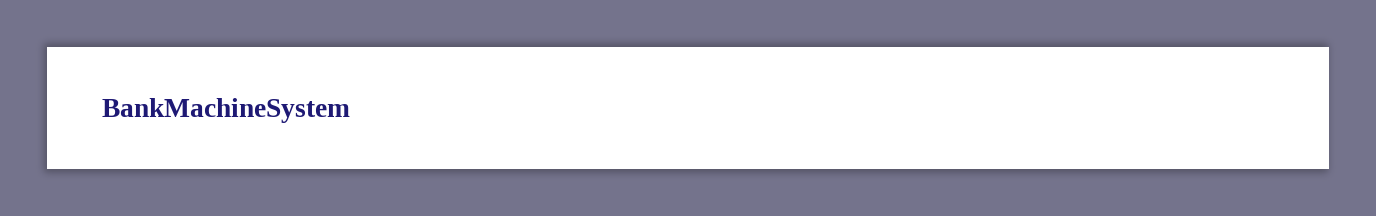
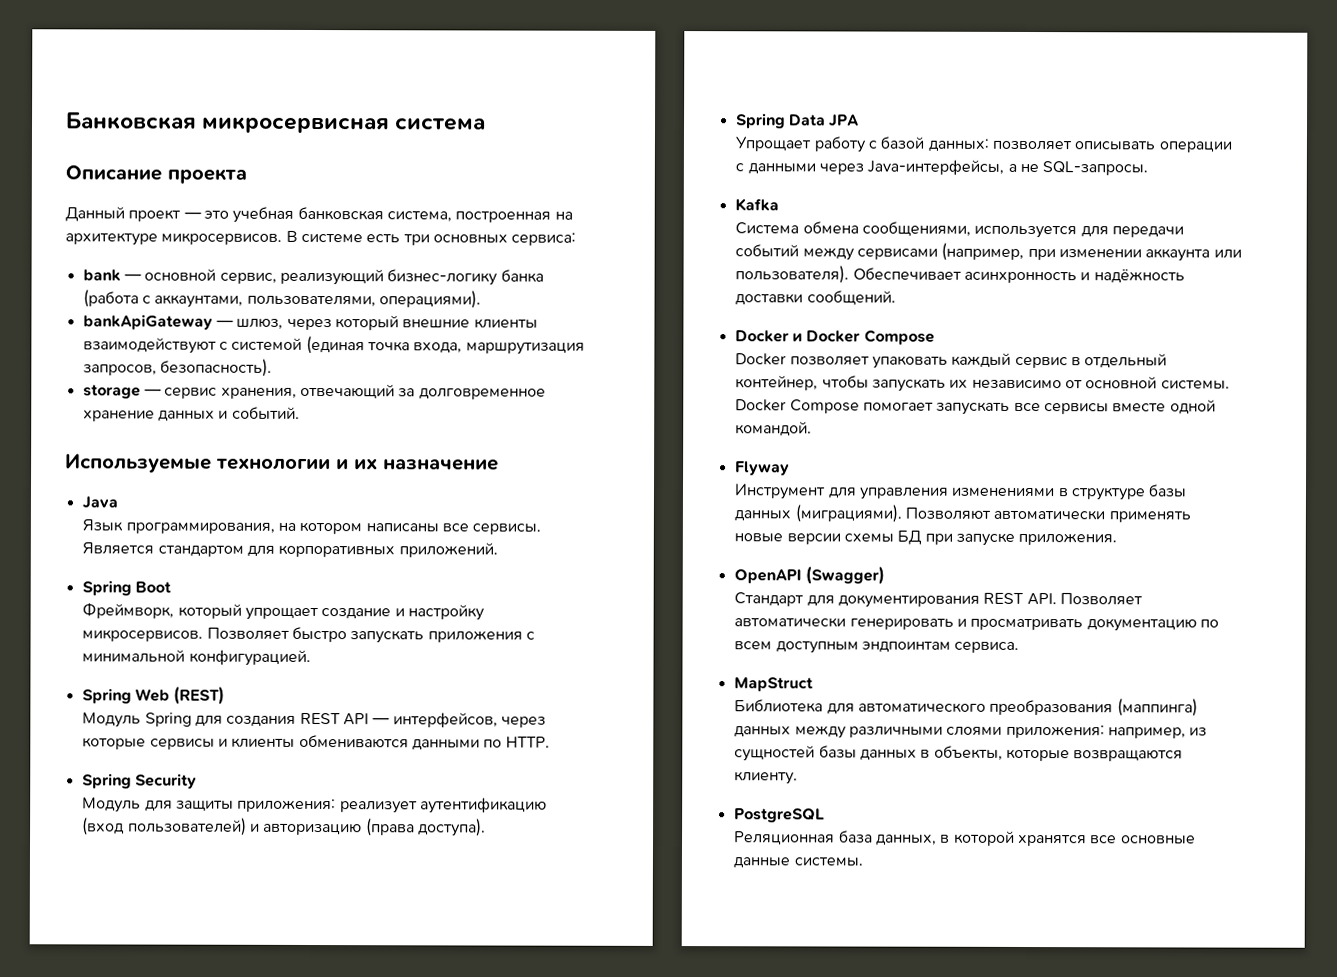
- BankMachineSystem
+ Банковская микросервисная система
+ Описание проекта
+ Данный проект — это учебная банковская система, построенная на архитектуре микросервисов. В системе есть три основных сервиса:
+ bank — основной сервис, реализующий бизнес-логику банка (работа с аккаунтами, пользователями, операциями).
+ bankApiGateway — шлюз, через который внешние клиенты взаимодействуют с системой (единая точка входа, маршрутизация запросов, безопасность).
+ storage — сервис хранения, отвечающий за долговременное хранение данных и событий.
+ Используемые технологии и их назначение
+ Java
+ Язык программирования, на котором написаны все сервисы. Является стандартом для корпоративных приложений.
+ Spring Boot
+ Фреймворк, который упрощает создание и настройку микросервисов. Позволяет быстро запускать приложения с минимальной конфигурацией.
+ Spring Web (REST)
+ Модуль Spring для создания REST API — интерфейсов, через которые сервисы и клиенты обмениваются данными по HTTP.
+ Spring Security
+ Модуль для защиты приложения: реализует аутентификацию (вход пользователей) и авторизацию (права доступа).
+ Spring Data JPA
+ Упрощает работу с базой данных: позволяет описывать операции с данными через Java-интерфейсы, а не SQL-запросы.
+ Kafka
+ Система обмена сообщениями, используется для передачи событий между сервисами (например, при изменении аккаунта или пользователя). Обеспечивает асинхронность и надёжность доставки сообщений.
+ Docker и Docker Compose
+ Docker позволяет упаковать каждый сервис в отдельный контейнер, чтобы запускать их независимо от основной системы. Docker Compose помогает запускать все сервисы вместе одной командой.
+ Flyway
+ Инструмент для управления изменениями в структуре базы данных (миграциями). Позволяют автоматически применять новые версии схемы БД при запуске приложения.
+ OpenAPI (Swagger)
+ Стандарт для документирования REST API. Позволяет автоматически генерировать и просматривать документацию по всем доступным эндпоинтам сервиса.
+ MapStruct
+ Библиотека для автоматического преобразования (маппинга) данных между различными слоями приложения: например, из сущностей базы данных в объекты, которые возвращаются клиенту.
+ PostgreSQL
+ Реляционная база данных, в которой хранятся все основные данные системы.

